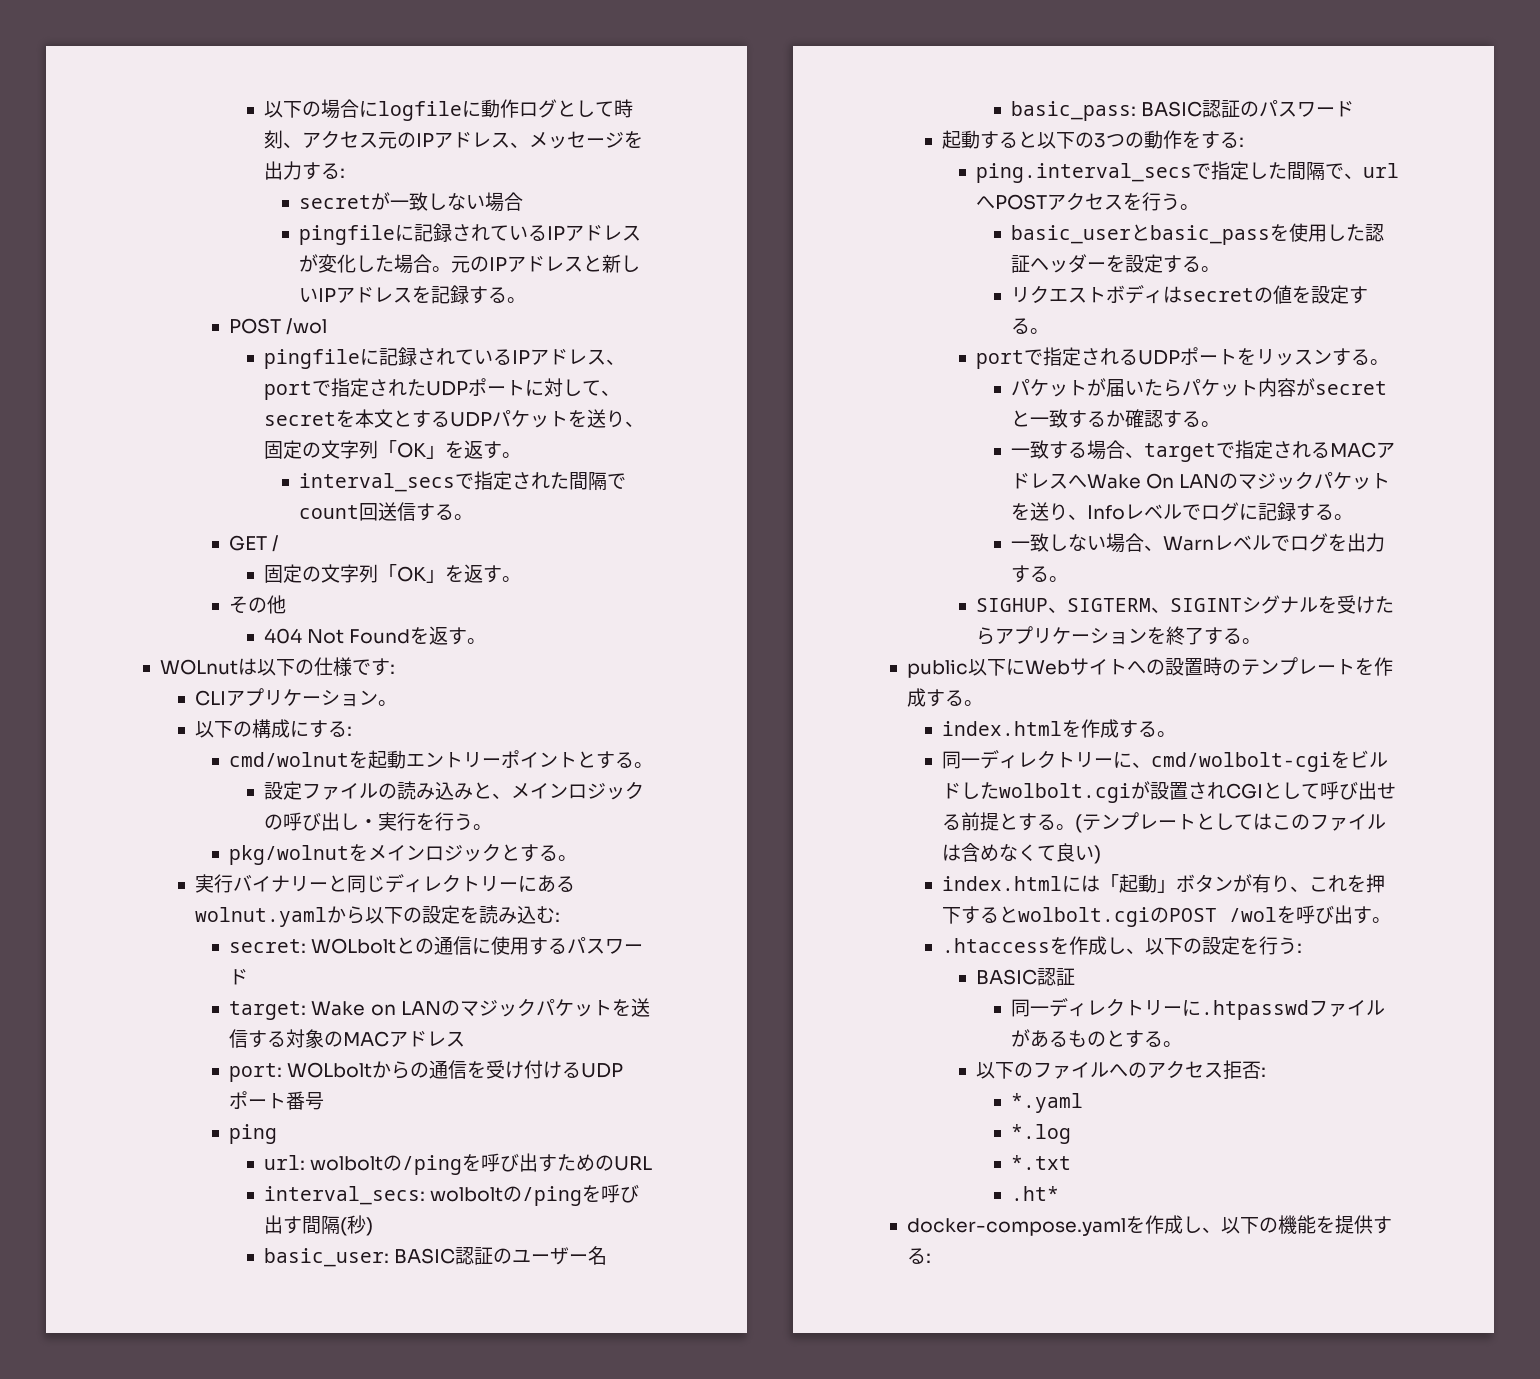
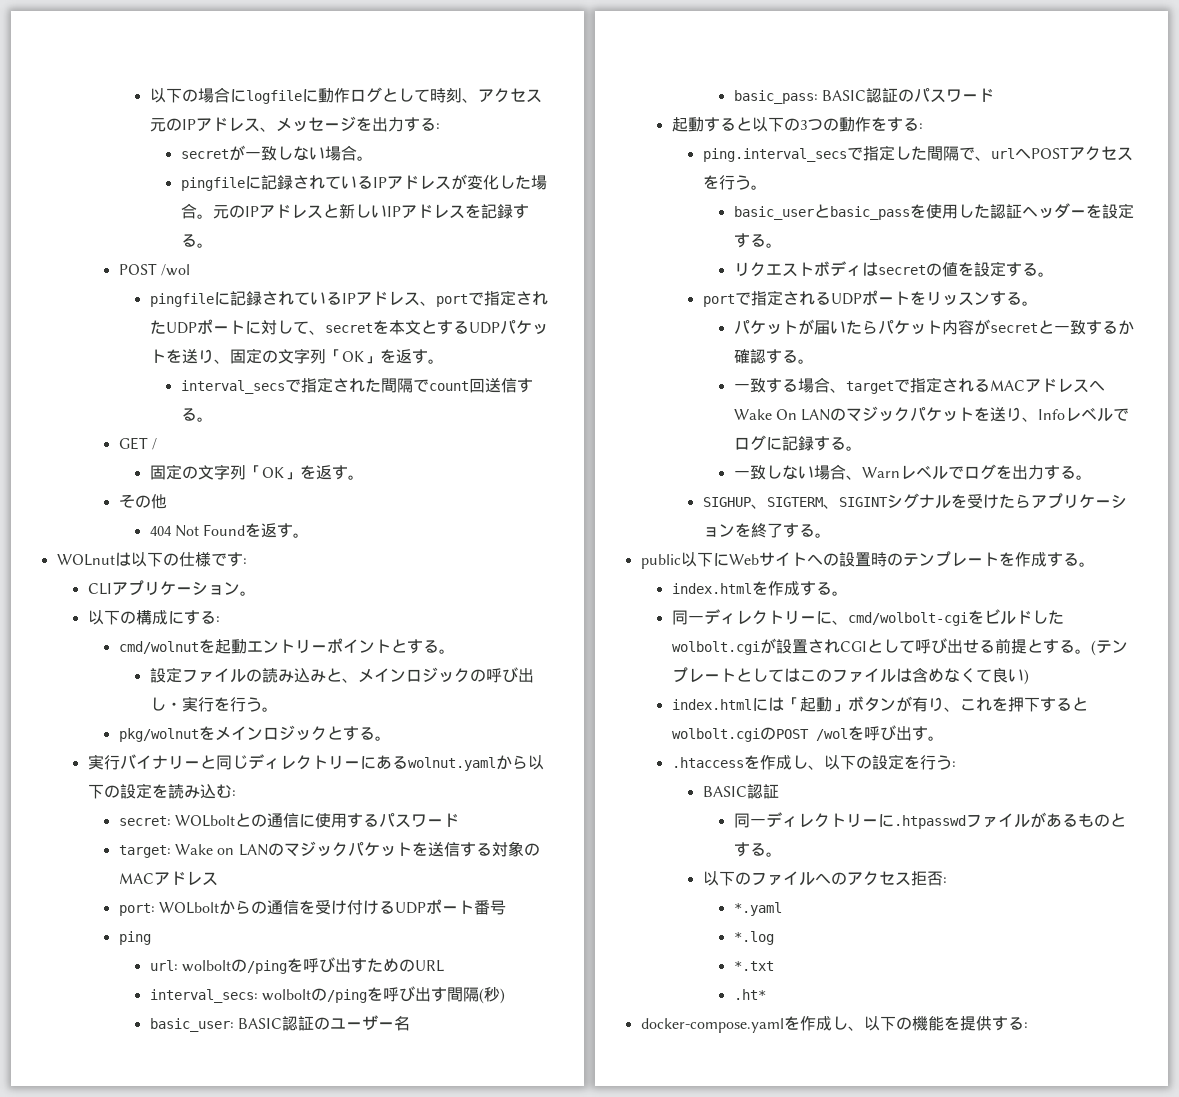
- secretが一致しない場合
+ secretが一致しない場合。

